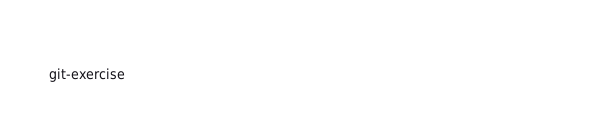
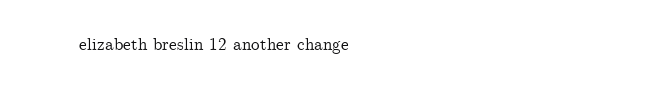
- git-exercise
+ elizabeth breslin 12 another change

